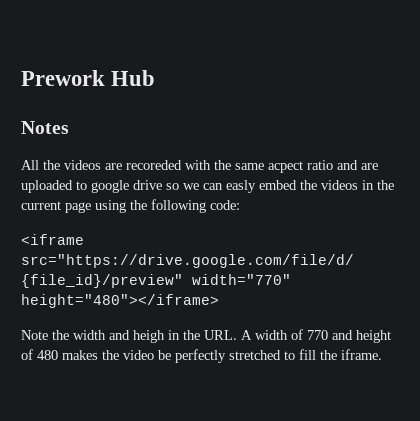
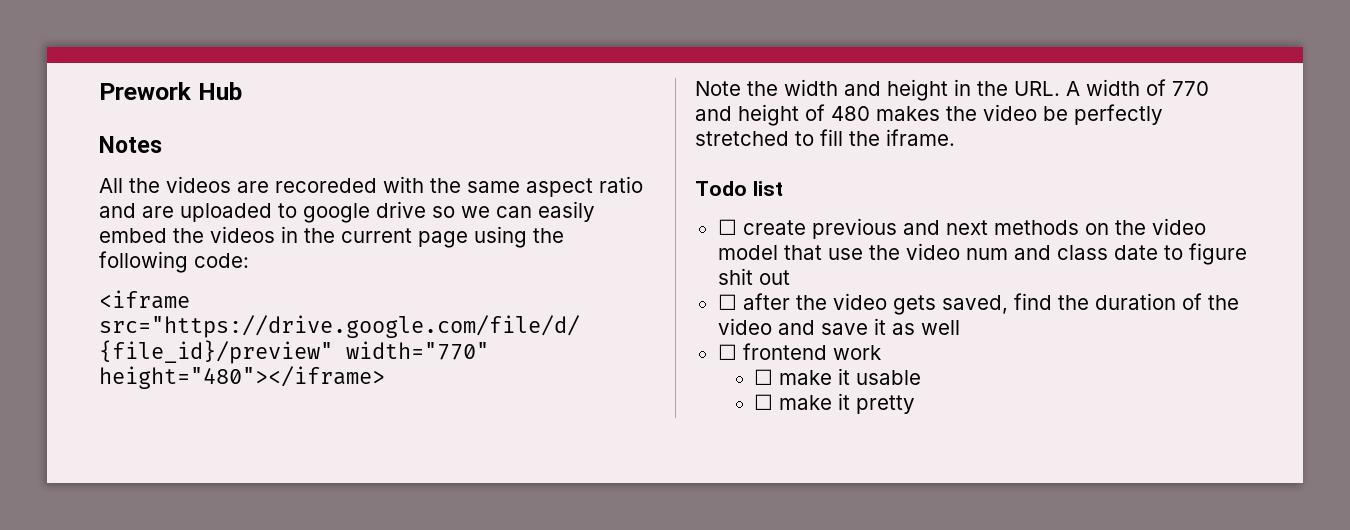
- All the videos are recoreded with the same acpect ratio and are uploaded to google drive so we can easly embed the videos in the current page using the following code:
+ All the videos are recoreded with the same aspect ratio and are uploaded to google drive so we can easily embed the videos in the current page using the following code:
- Note the width and heigh in the URL. A width of 770 and height of 480 makes the video be perfectly stretched to fill the iframe.
+ Note the width and height in the URL. A width of 770 and height of 480 makes the video be perfectly stretched to fill the iframe.
+ Todo list
+ ☐ create previous and next methods on the video model that use the video num and class date to figure shit out
+ ☐ after the video gets saved, find the duration of the video and save it as well
+ ☐ frontend work
+ ☐ make it usable
+ ☐ make it pretty

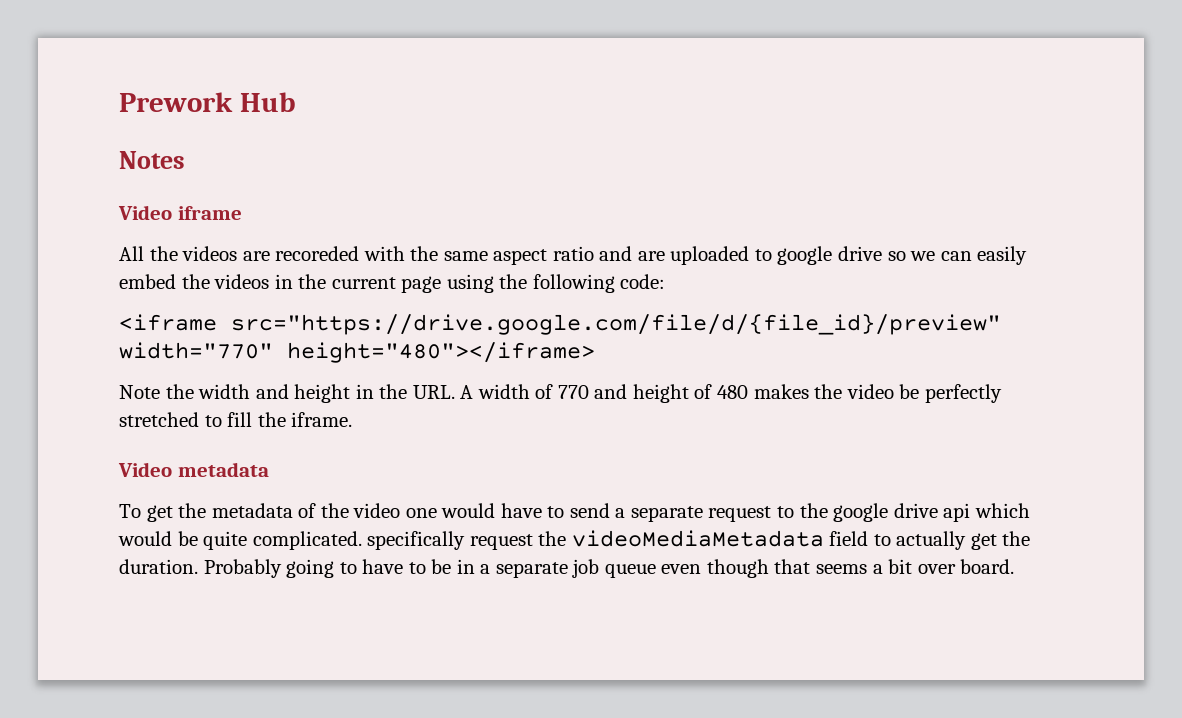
+ Video iframe
- Todo list
- ☐ create previous and next methods on the video model that use the video num and class date to figure shit out
- ☐ after the video gets saved, find the duration of the video and save it as well
- ☐ frontend work
- ☐ make it usable
- ☐ make it pretty
+ Video metadata
+ To get the metadata of the video one would have to send a separate request to the google drive api which would be quite complicated. specifically request the videoMediaMetadata field to actually get the duration. Probably going to have to be in a separate job queue even though that seems a bit over board.

